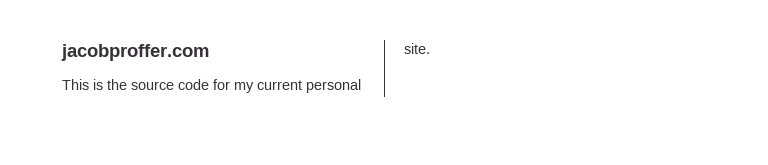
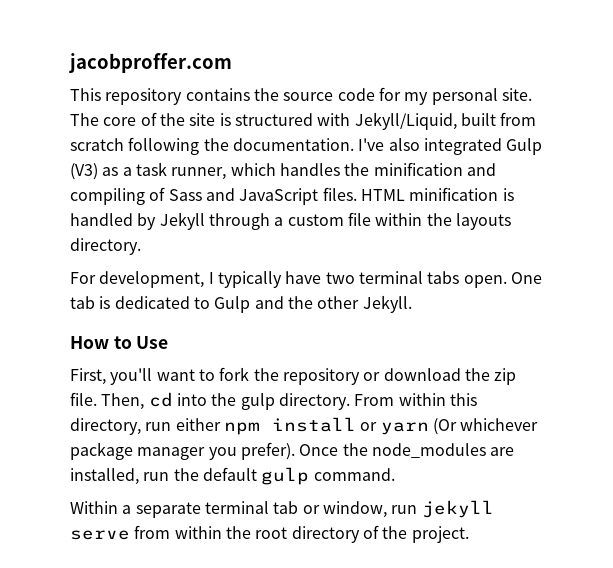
- This is the source code for my current personal site.
+ This repository contains the source code for my personal site.
+ The core of the site is structured with Jekyll/Liquid, built from scratch following the documentation. I've also integrated Gulp (V3) as a task runner, which handles the minification and compiling of Sass and JavaScript files. HTML minification is handled by Jekyll through a custom file within the layouts directory.
+ For development, I typically have two terminal tabs open. One tab is dedicated to Gulp and the other Jekyll.
+ How to Use
+ First, you'll want to fork the repository or download the zip file. Then, cd into the gulp directory. From within this directory, run either npm install or yarn (Or whichever package manager you prefer). Once the node_modules are installed, run the default gulp command.
+ Within a separate terminal tab or window, run jekyll serve from within the root directory of the project.

